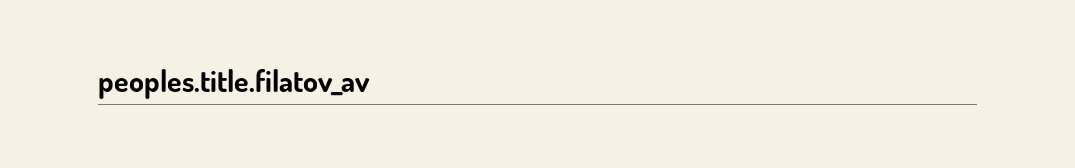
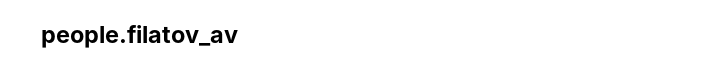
- peoples.title.filatov_av
+ people.filatov_av

